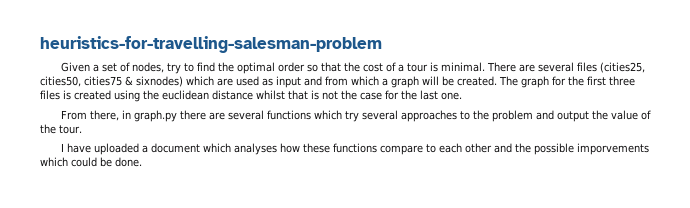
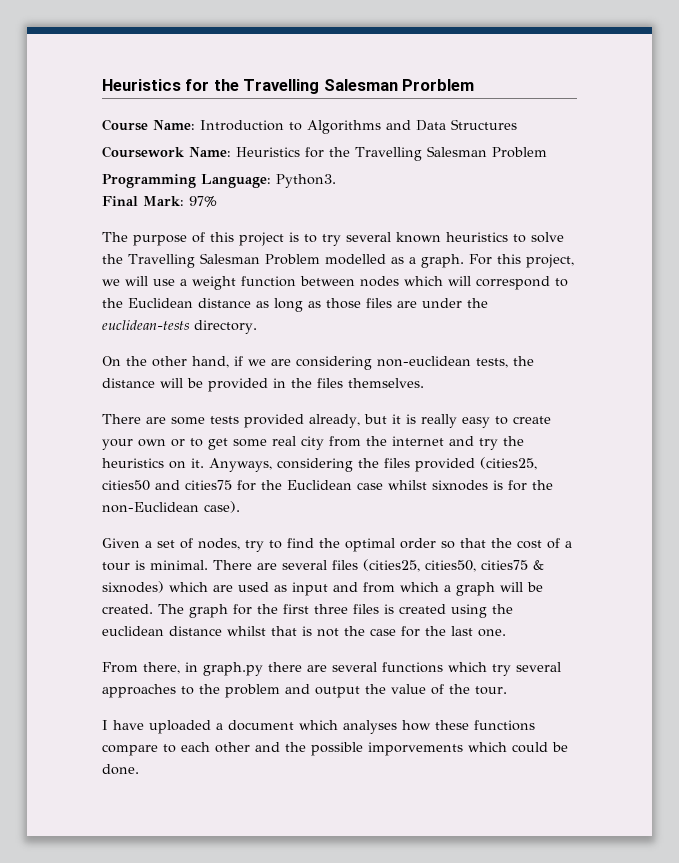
- heuristics-for-travelling-salesman-problem
+ Heuristics for the Travelling Salesman Prorblem
+ Course Name: Introduction to Algorithms and Data Structures
+ Coursework Name: Heuristics for the Travelling Salesman Problem
+ Programming Language: Python3.
+ Final Mark: 97%
+ The purpose of this project is to try several known heuristics to solve the Travelling Salesman Problem modelled as a graph. For this project, we will use a weight function between nodes which will correspond to the Euclidean distance as long as those files are under the euclidean-tests directory.
+ On the other hand, if we are considering non-euclidean tests, the distance will be provided in the files themselves.
+ There are some tests provided already, but it is really easy to create your own or to get some real city from the internet and try the heuristics on it. Anyways, considering the files provided (cities25, cities50 and cities75 for the Euclidean case whilst sixnodes is for the non-Euclidean case).

